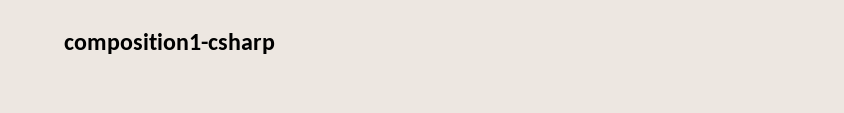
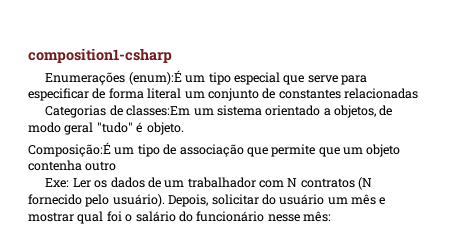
+ Enumerações (enum):É um tipo especial que serve para especificar de forma literal um conjunto de constantes relacionadas
+ Categorias de classes:Em um sistema orientado a objetos, de modo geral "tudo" é objeto.
+ Composição:É um tipo de associação que permite que um objeto contenha outro
+ Exe: Ler os dados de um trabalhador com N contratos (N fornecido pelo usuário). Depois, solicitar do usuário um mês e mostrar qual foi o salário do funcionário nesse mês:

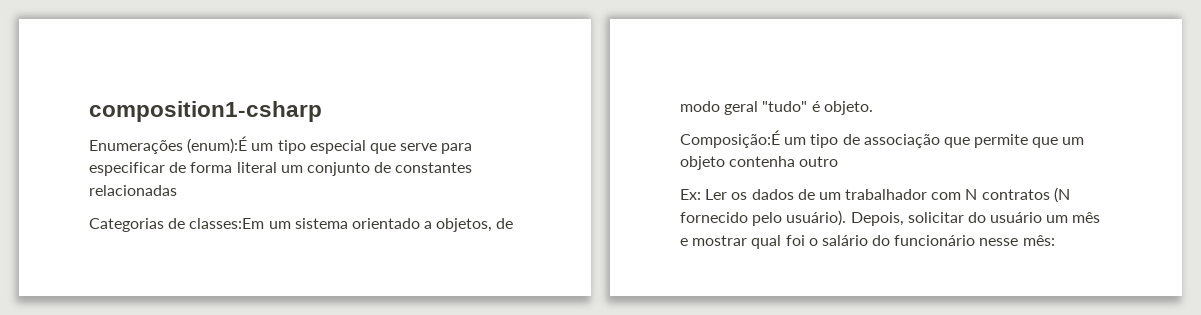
- Exe: Ler os dados de um trabalhador com N contratos (N fornecido pelo usuário).
+ Ex: Ler os dados de um trabalhador com N contratos (N fornecido pelo usuário).

